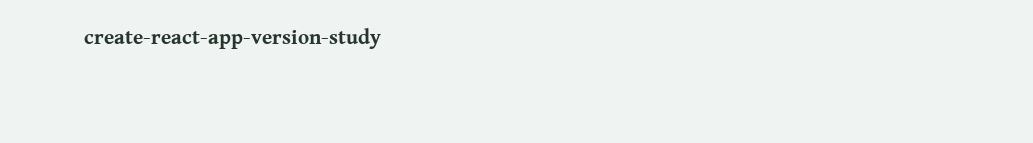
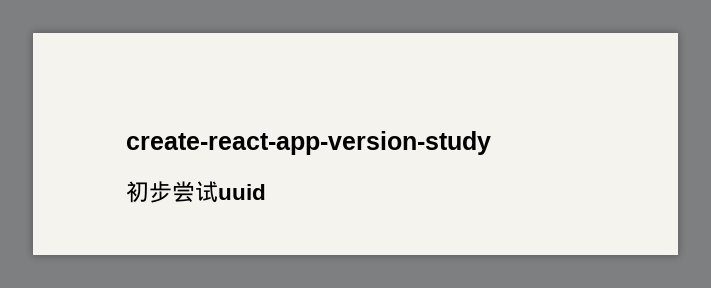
+ 初步尝试uuid

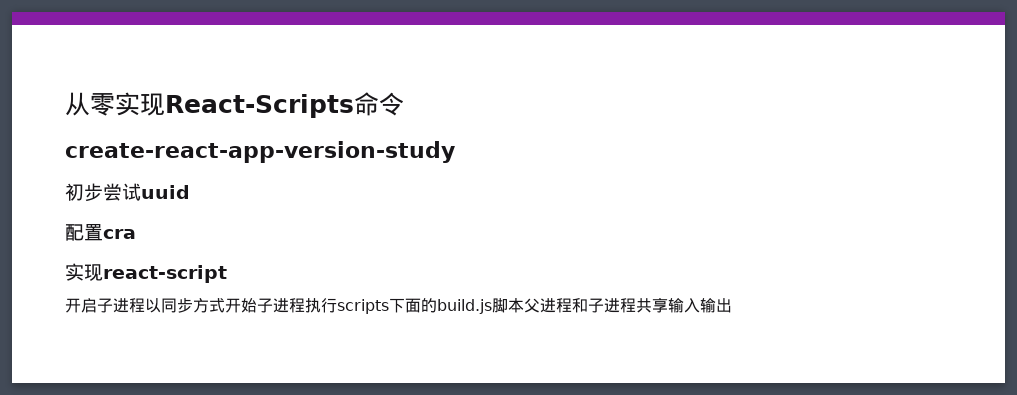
+ 从零实现React-Scripts命令
+ 配置cra
+ 实现react-script
+ 开启子进程以同步方式开始子进程执行scripts下面的build.js脚本父进程和子进程共享输入输出

